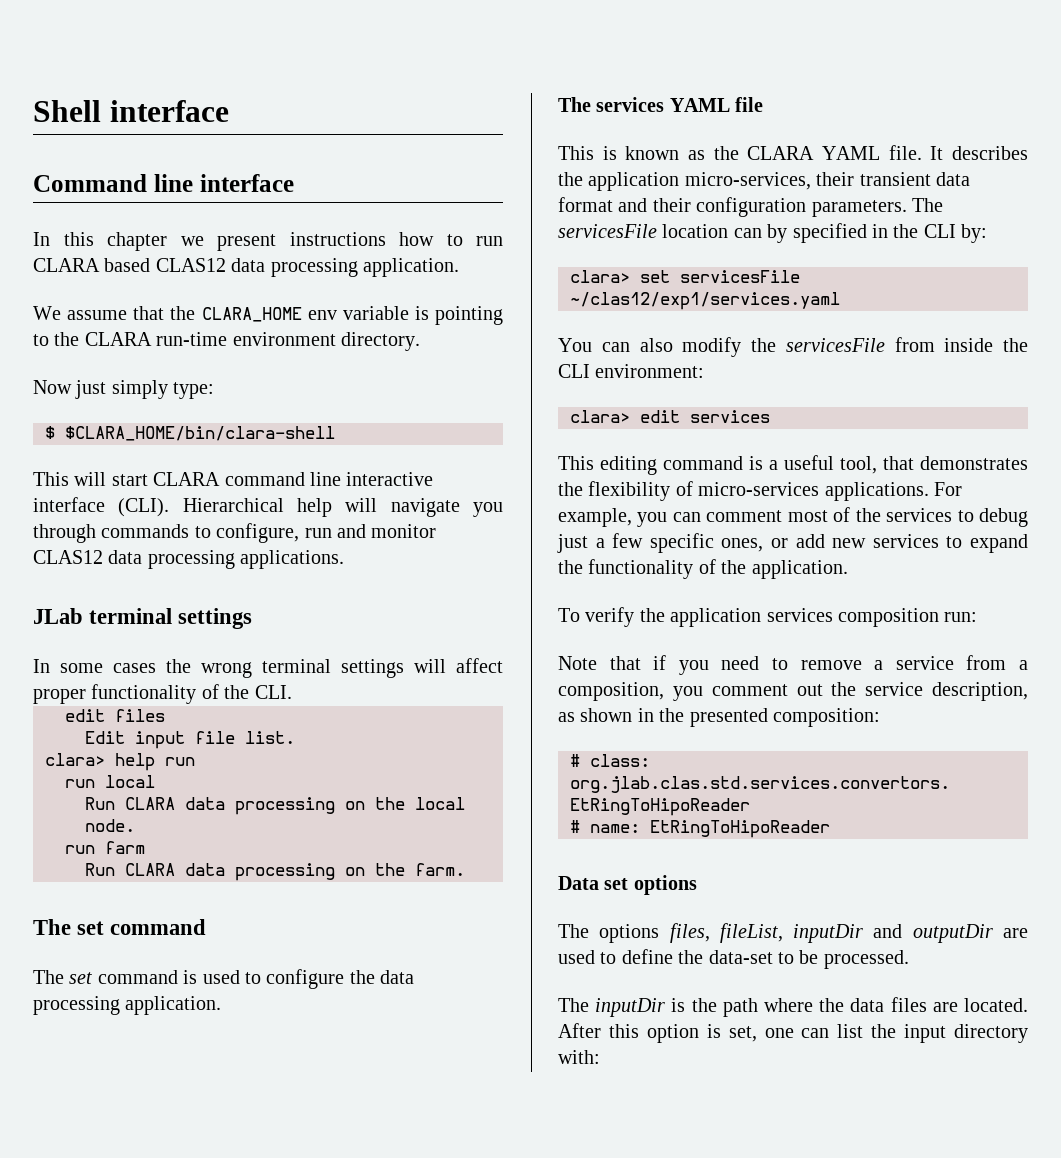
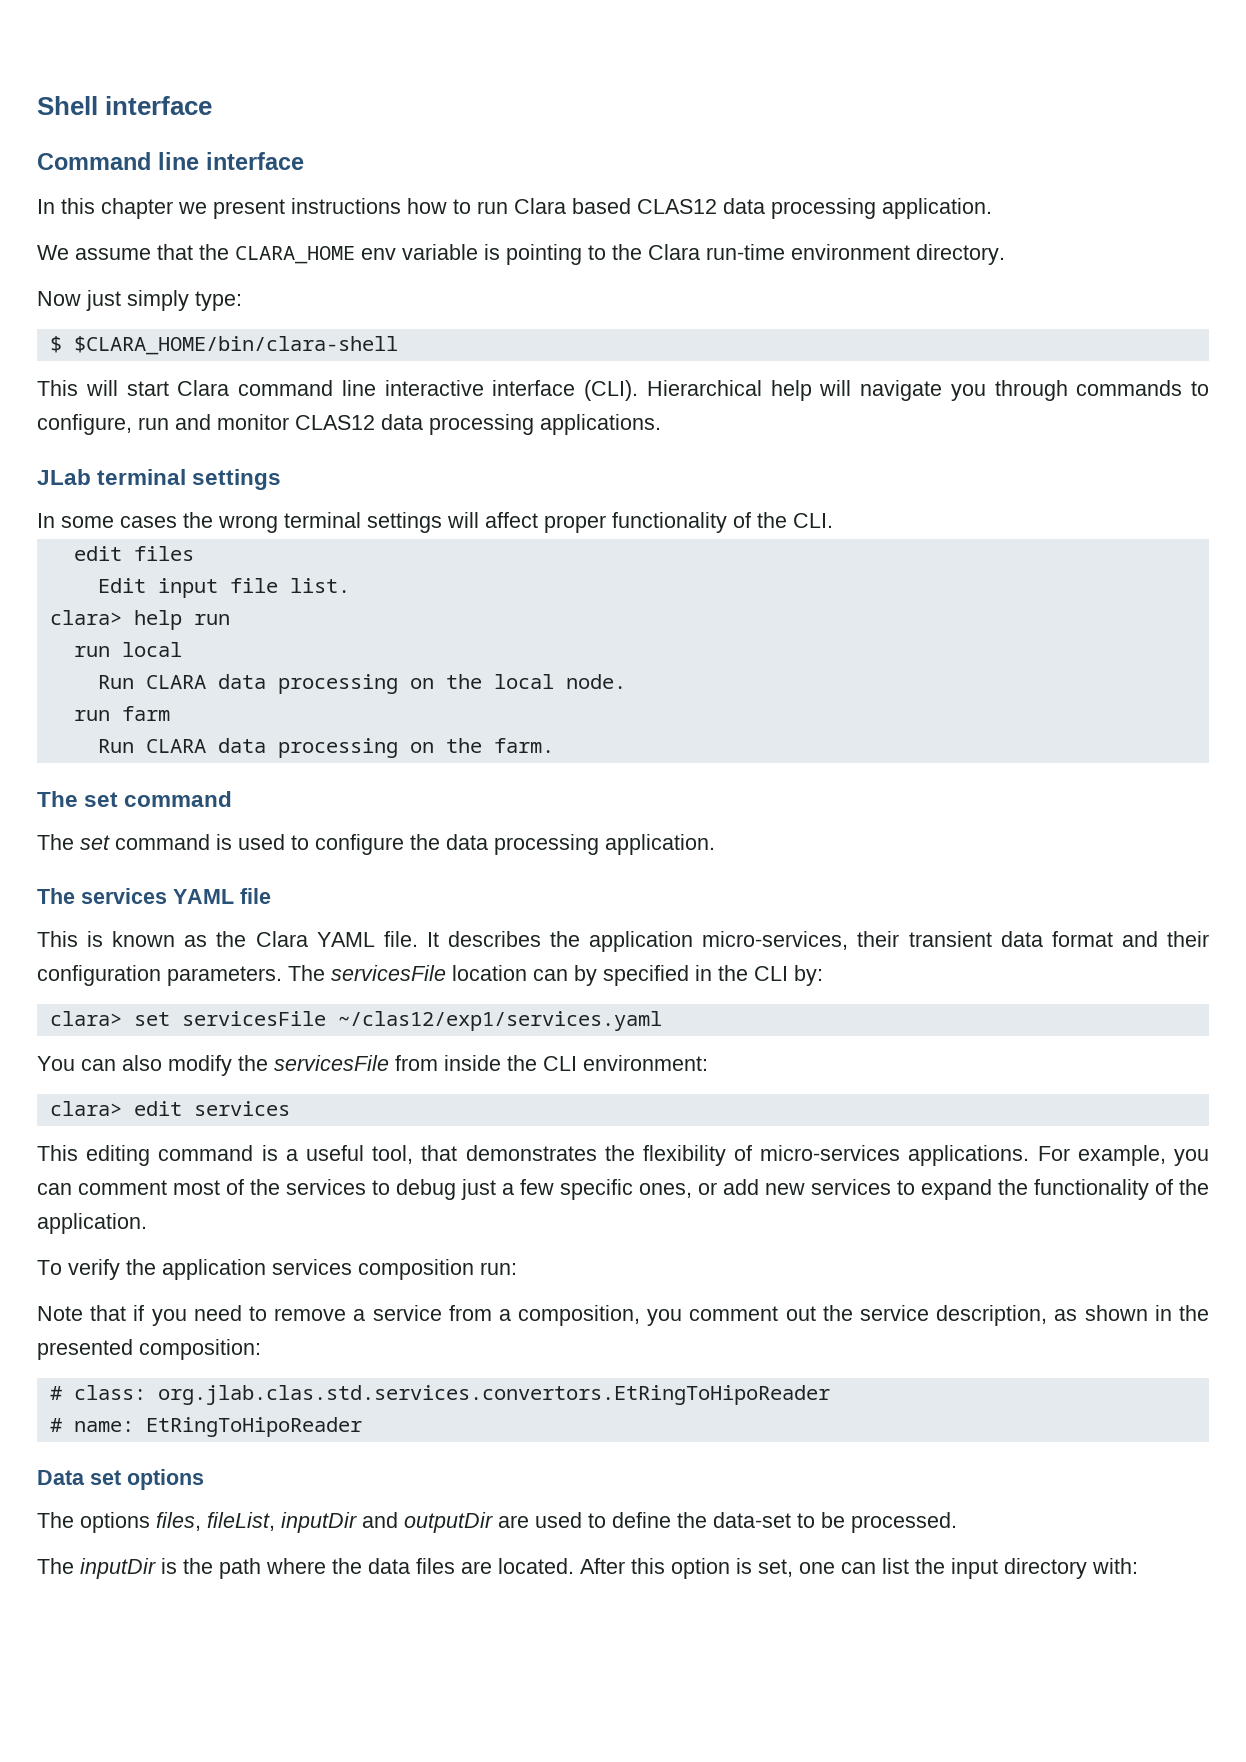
- In this chapter we present instructions how to run CLARA based CLAS12 data processing application.
+ In this chapter we present instructions how to run Clara based CLAS12 data processing application.
- We assume that the CLARA_HOME env variable is pointing to the CLARA run-time environment directory.
+ We assume that the CLARA_HOME env variable is pointing to the Clara run-time environment directory.
- This will start CLARA command line interactive interface (CLI).
+ This will start Clara command line interactive interface (CLI).
- This is known as the CLARA YAML file.
+ This is known as the Clara YAML file.

